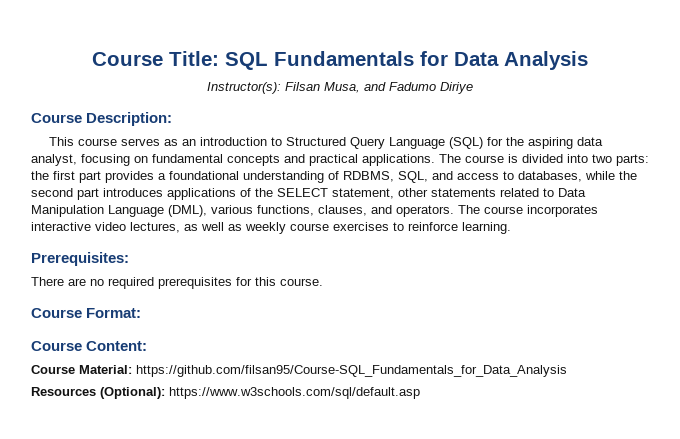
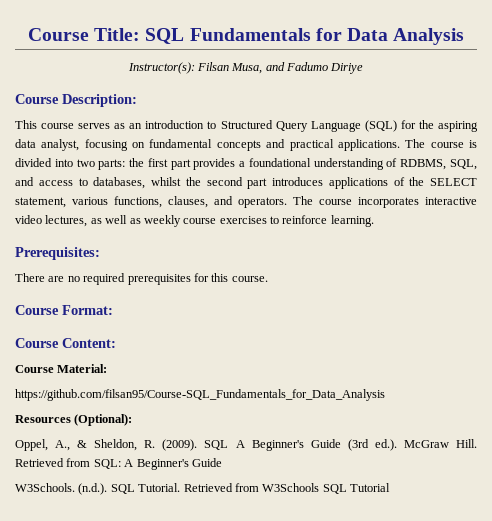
- The course is divided into two parts: the first part provides a foundational understanding of RDBMS, SQL, and access to databases, while the second part introduces applications of the SELECT statement, other statements related to Data Manipulation Language (DML), various functions, clauses, and operators.
+ The course is divided into two parts: the first part provides a foundational understanding of RDBMS, SQL, and access to databases, whilst the second part introduces applications of the SELECT statement, various functions, clauses, and operators.
- Course Material: https://github.com/filsan95/Course-SQL_Fundamentals_for_Data_Analysis
+ Course Material:
+ https://github.com/filsan95/Course-SQL_Fundamentals_for_Data_Analysis
- Resources (Optional): https://www.w3schools.com/sql/default.asp
+ Resources (Optional):
+ Oppel, A., & Sheldon, R. (2009). SQL A Beginner's Guide (3rd ed.). McGraw Hill. Retrieved from SQL: A Beginner's Guide
+ W3Schools. (n.d.). SQL Tutorial. Retrieved from W3Schools SQL Tutorial

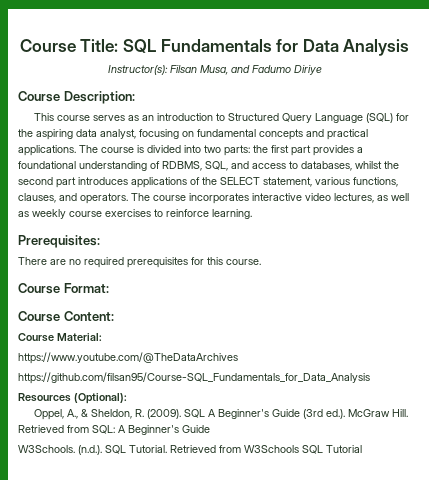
+ https://www.youtube.com/@TheDataArchives

